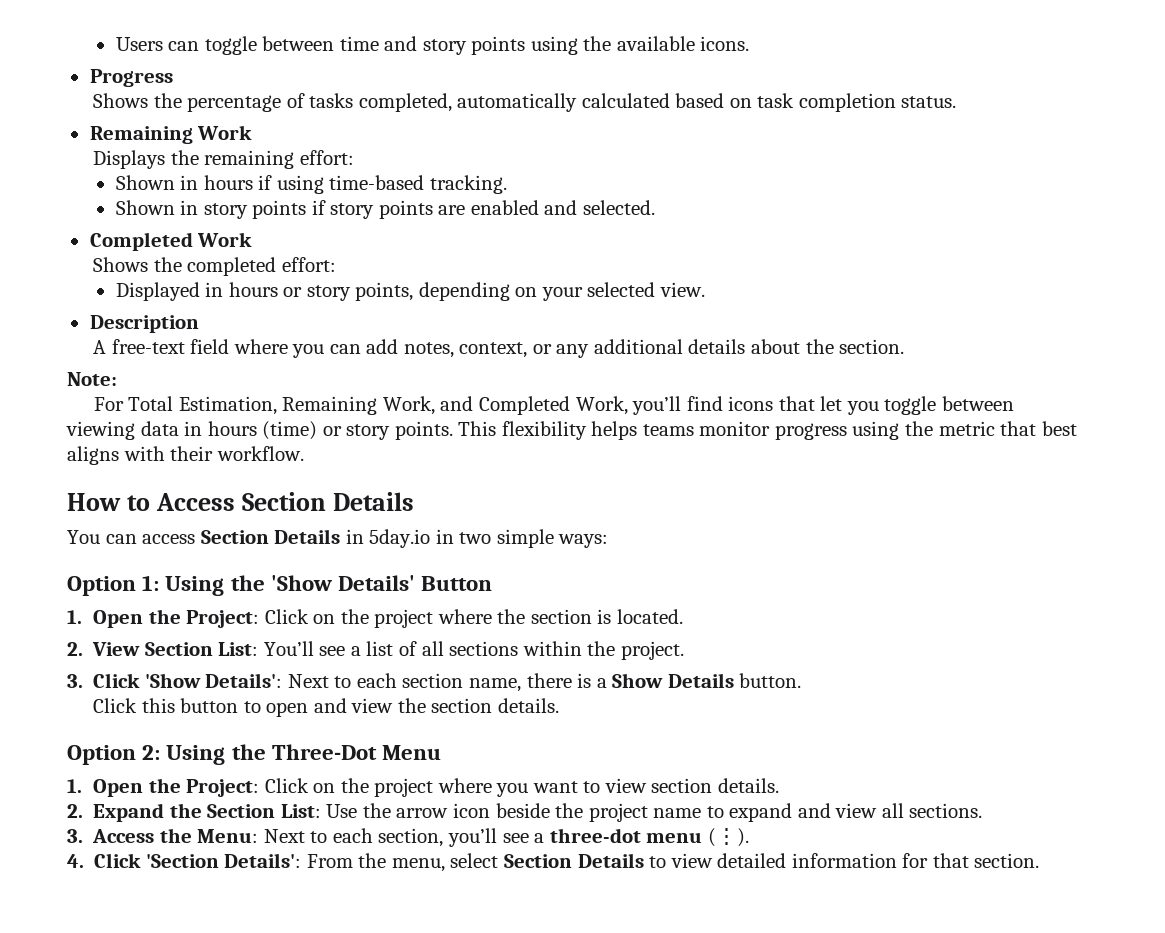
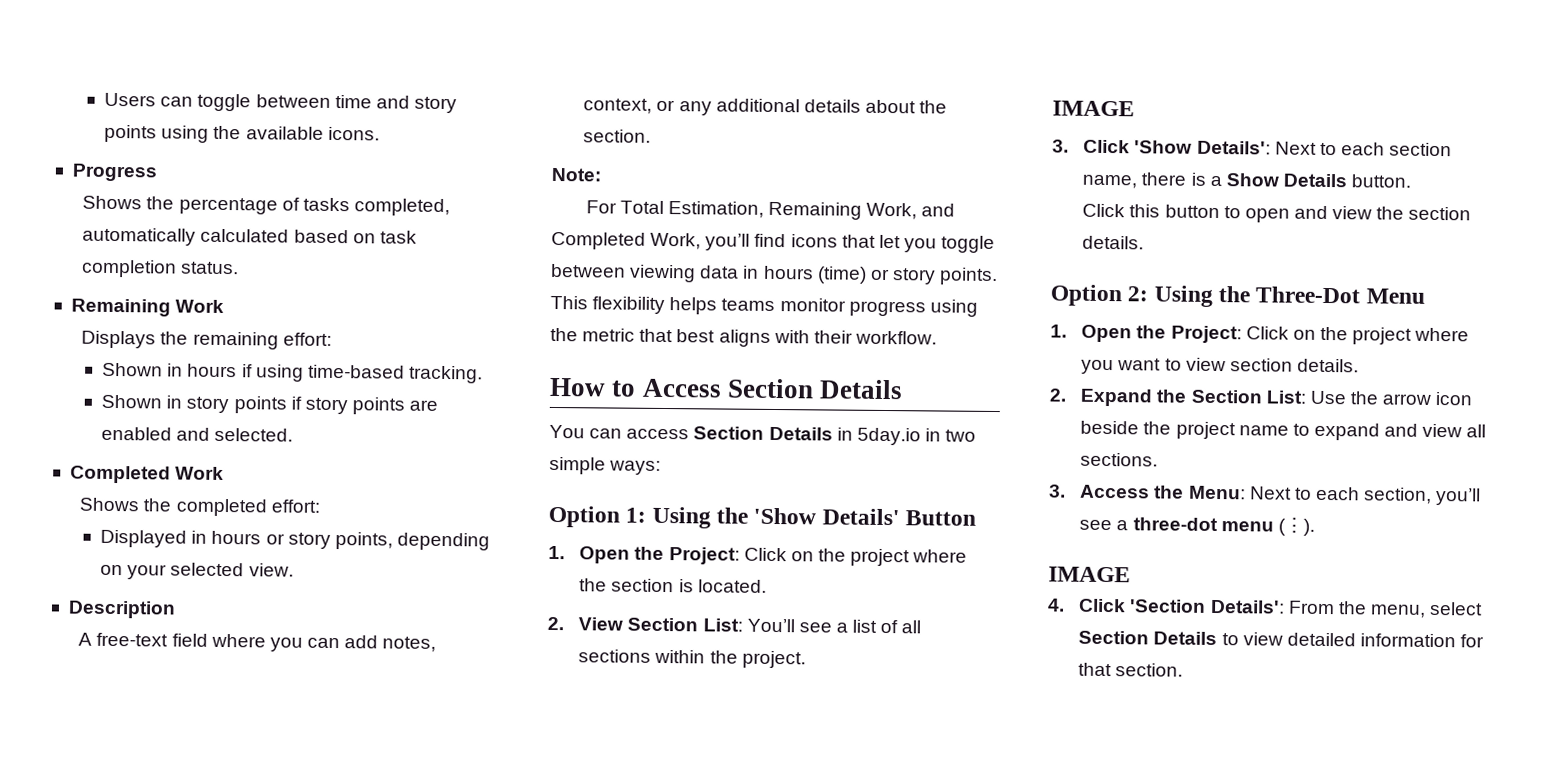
  2. View Section List: You’ll see a list of all sections within the project.
+ IMAGE
  3. Access the Menu: Next to each section, you’ll see a three-dot menu (⋮).
+ IMAGE

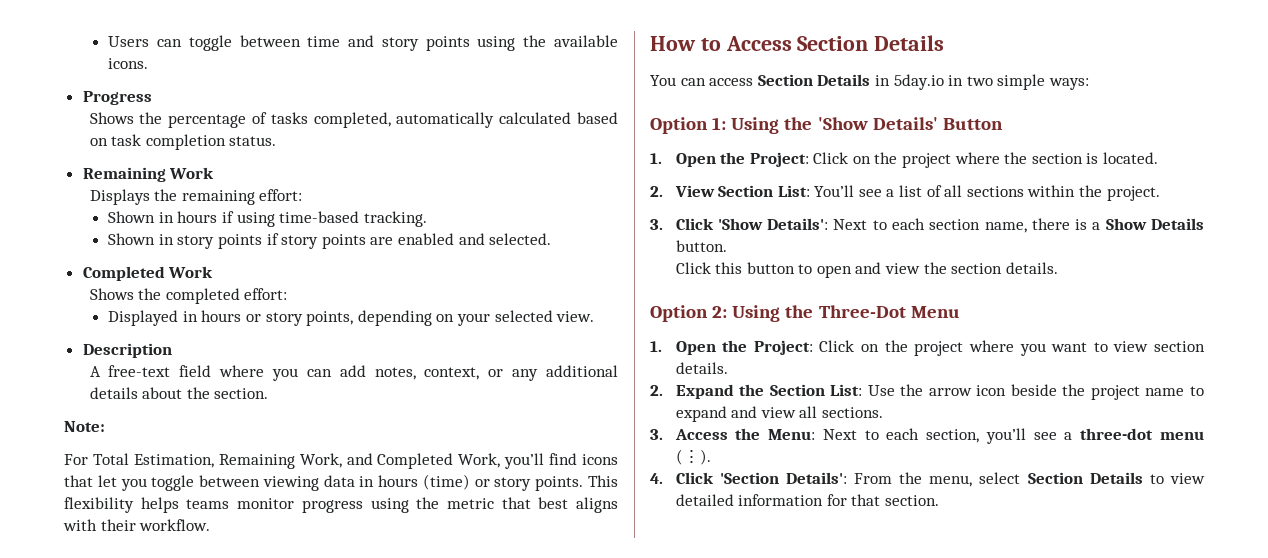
  2. View Section List: You’ll see a list of all sections within the project.
- IMAGE
  3. Access the Menu: Next to each section, you’ll see a three-dot menu (⋮).
- IMAGE

